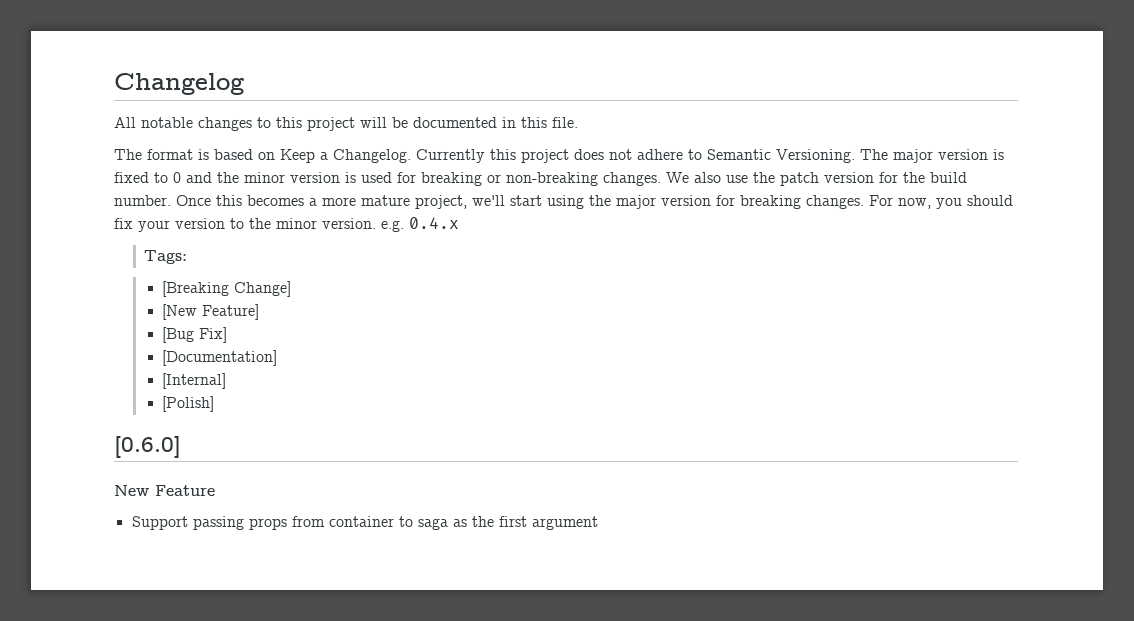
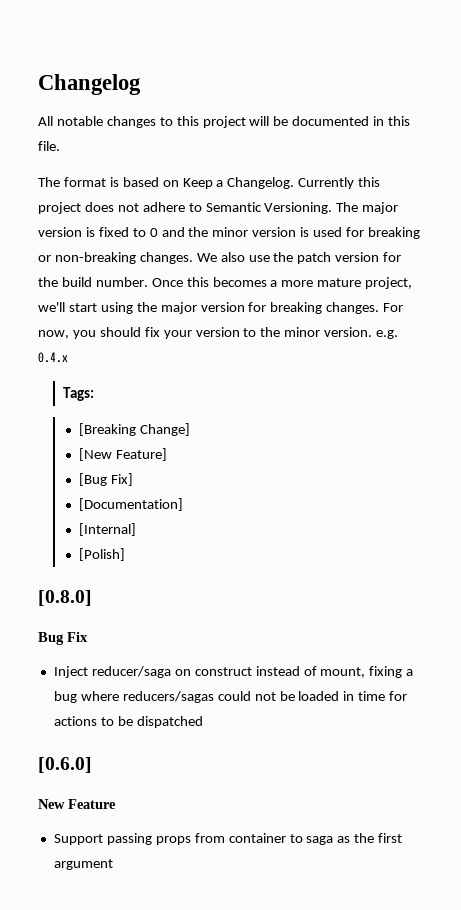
+ [0.8.0]
+ Bug Fix
+ Inject reducer/saga on construct instead of mount, fixing a bug where reducers/sagas could not be loaded in time for actions to be dispatched

